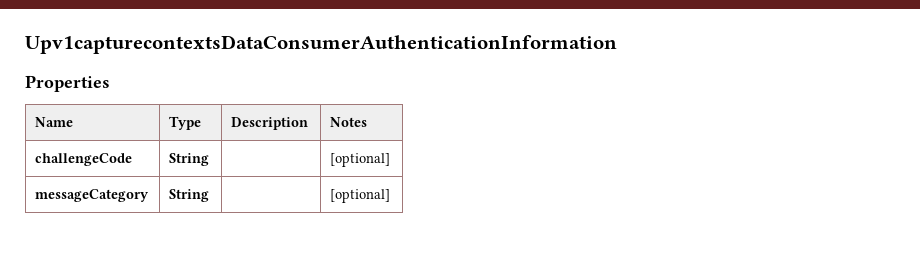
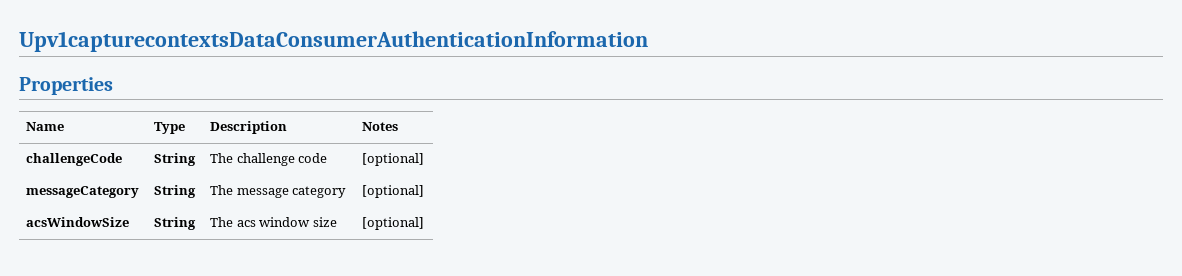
- challengeCode | String | | [optional]
+ challengeCode | String | The challenge code | [optional]
- messageCategory | String | | [optional]
+ messageCategory | String | The message category | [optional]
+ acsWindowSize | String | The acs window size | [optional]

